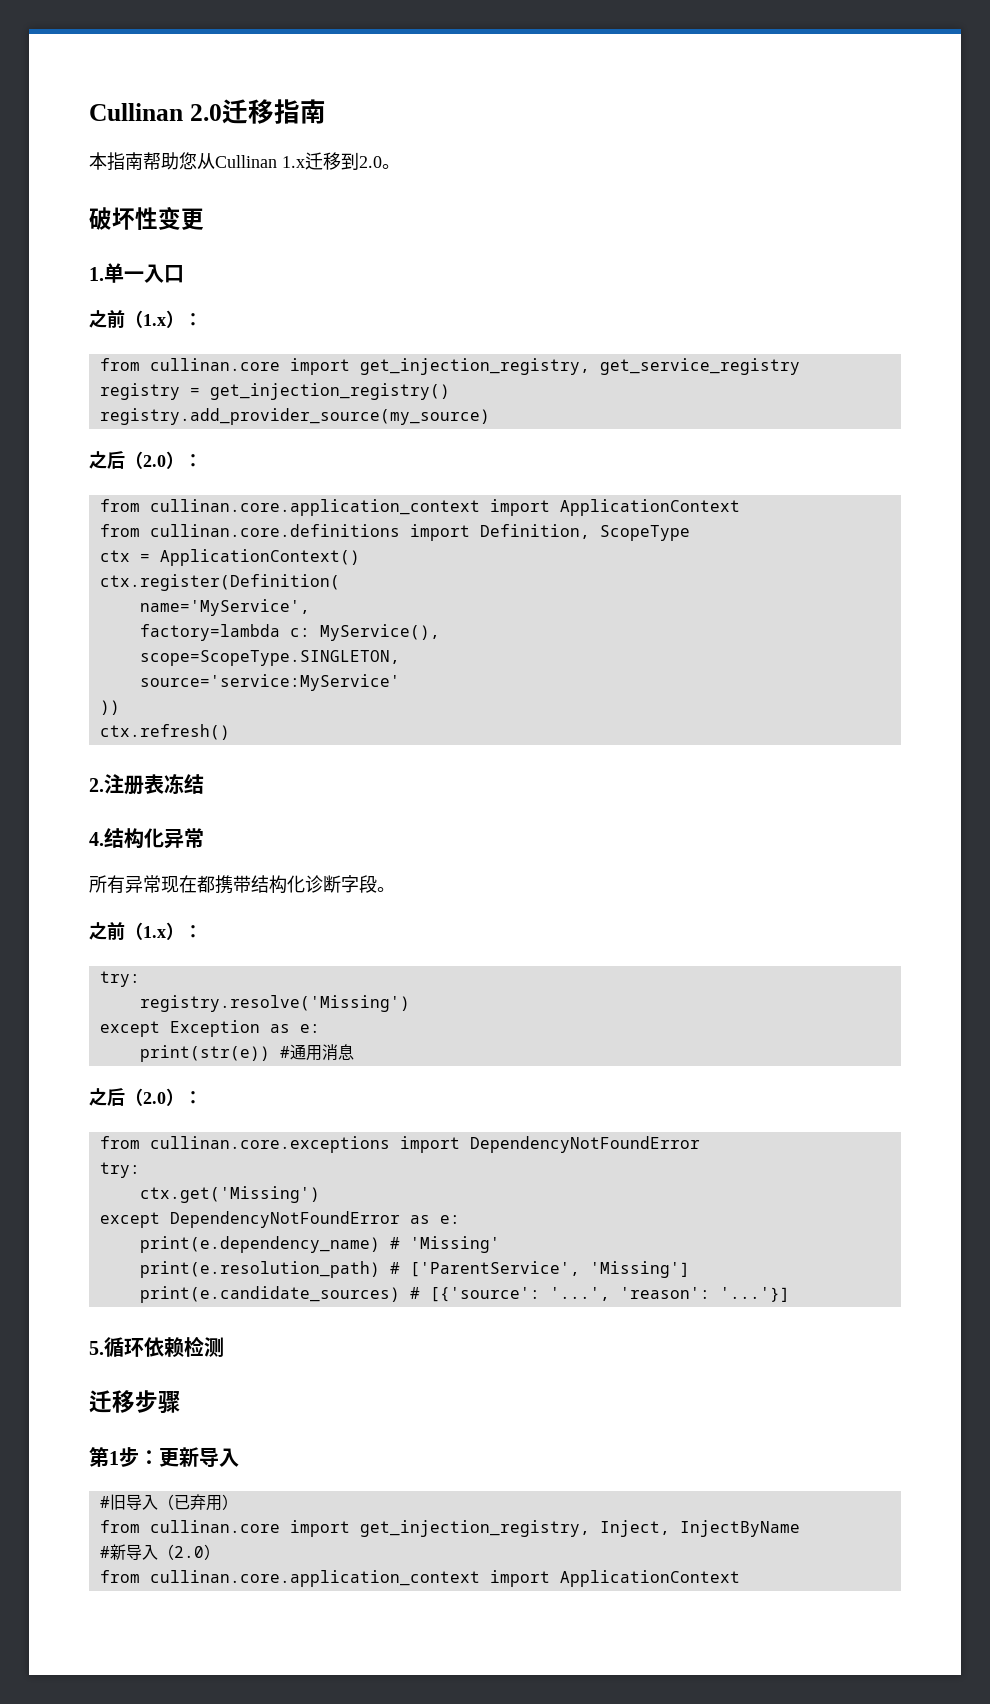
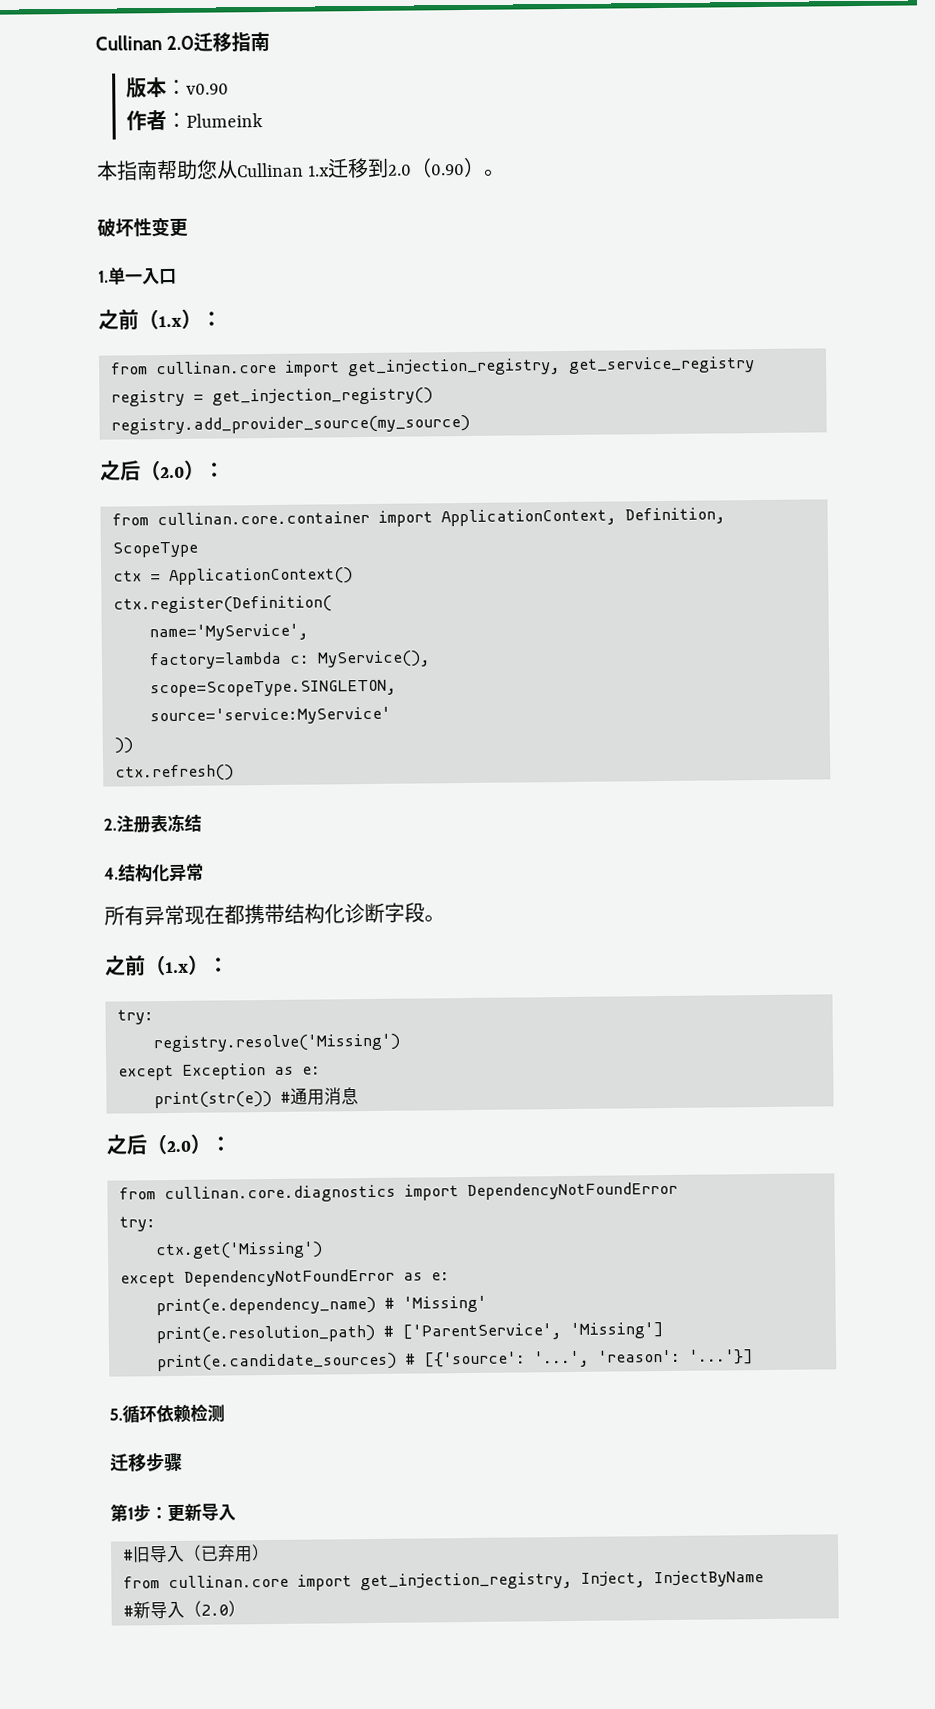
+ 版本：v0.90
+ 作者：Plumeink
- 本指南帮助您从Cullinan 1.x迁移到2.0。
+ 本指南帮助您从Cullinan 1.x迁移到2.0（0.90）。
  registry.add_provider_source(my_source)
  之后（2.0）：
- from cullinan.core.application_context import ApplicationContext
- from cullinan.core.definitions import Definition, ScopeType
+ from cullinan.core.container import ApplicationContext, Definition, ScopeType
- from cullinan.core.exceptions import DependencyNotFoundError
+ from cullinan.core.diagnostics import DependencyNotFoundError
  #新导入（2.0）
- from cullinan.core.application_context import ApplicationContext

